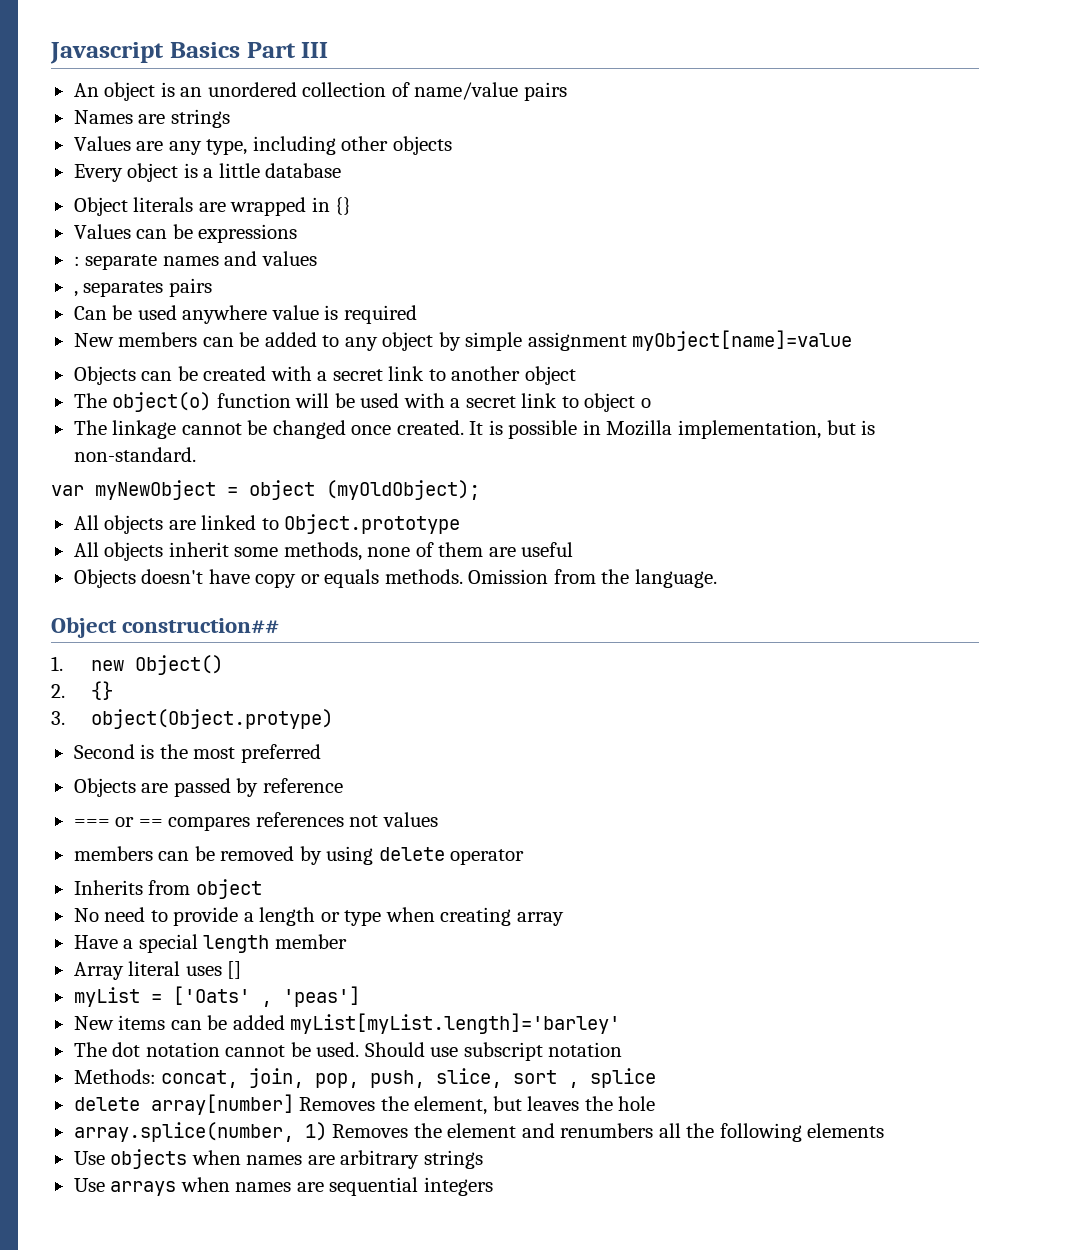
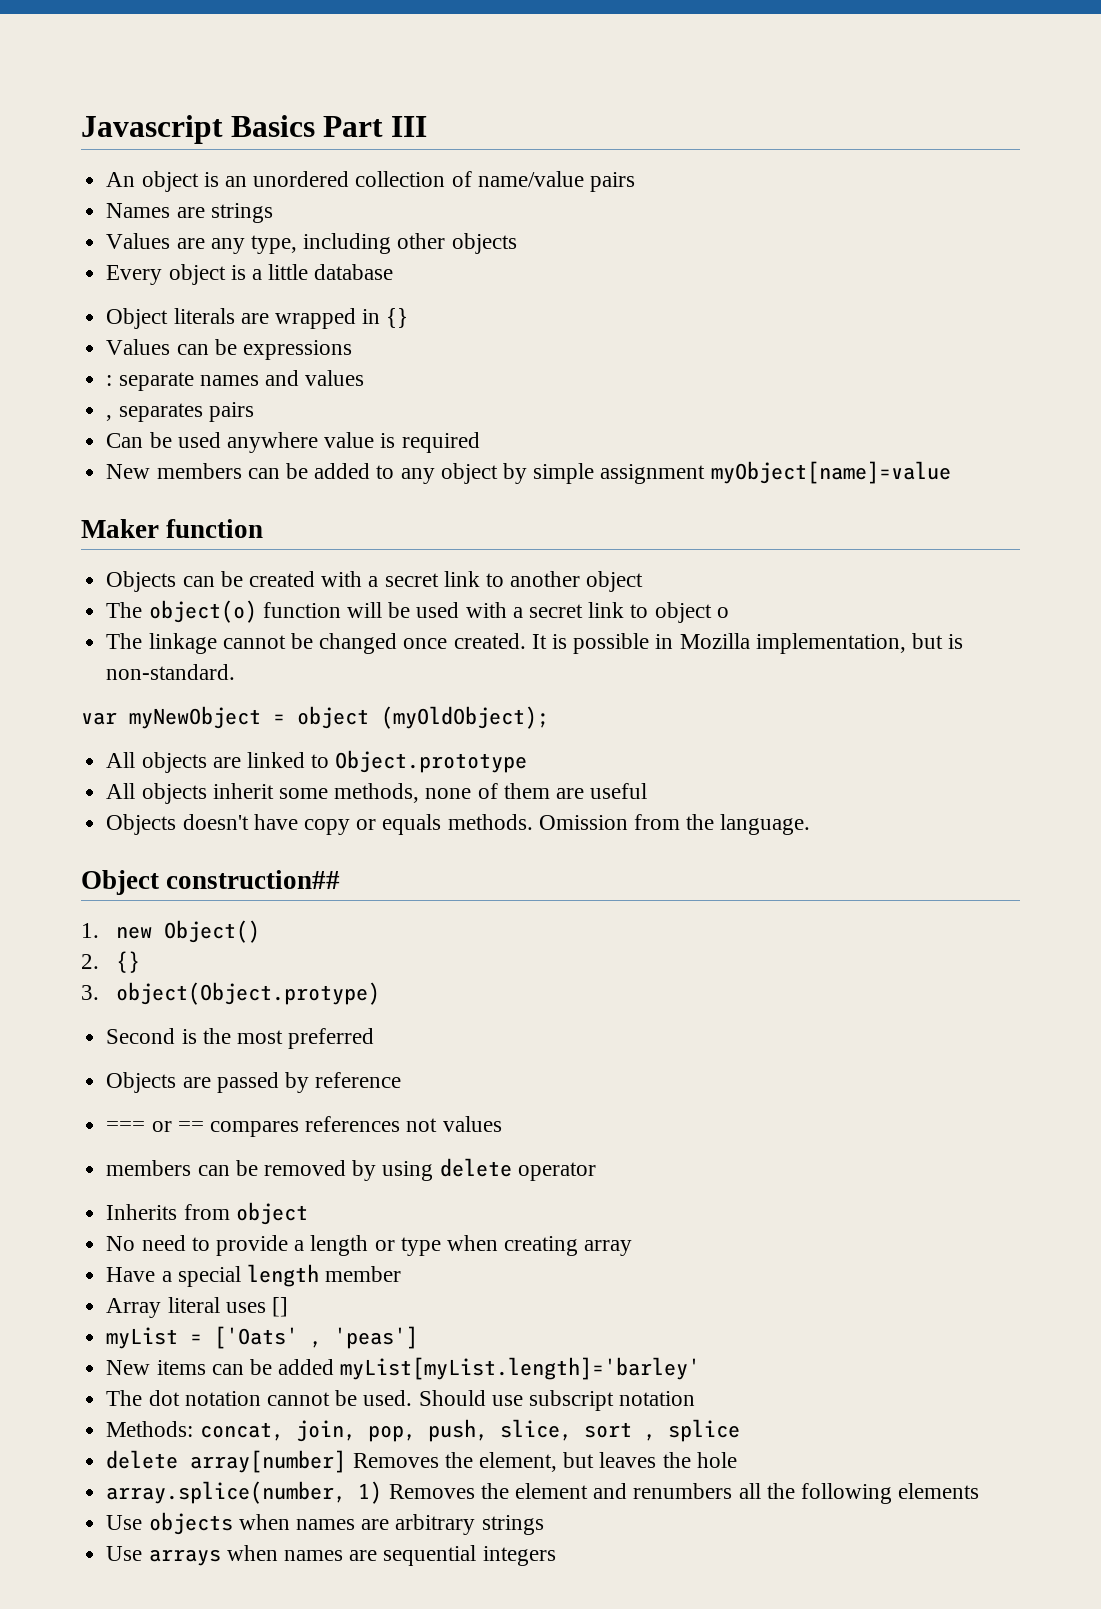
+ Maker function

